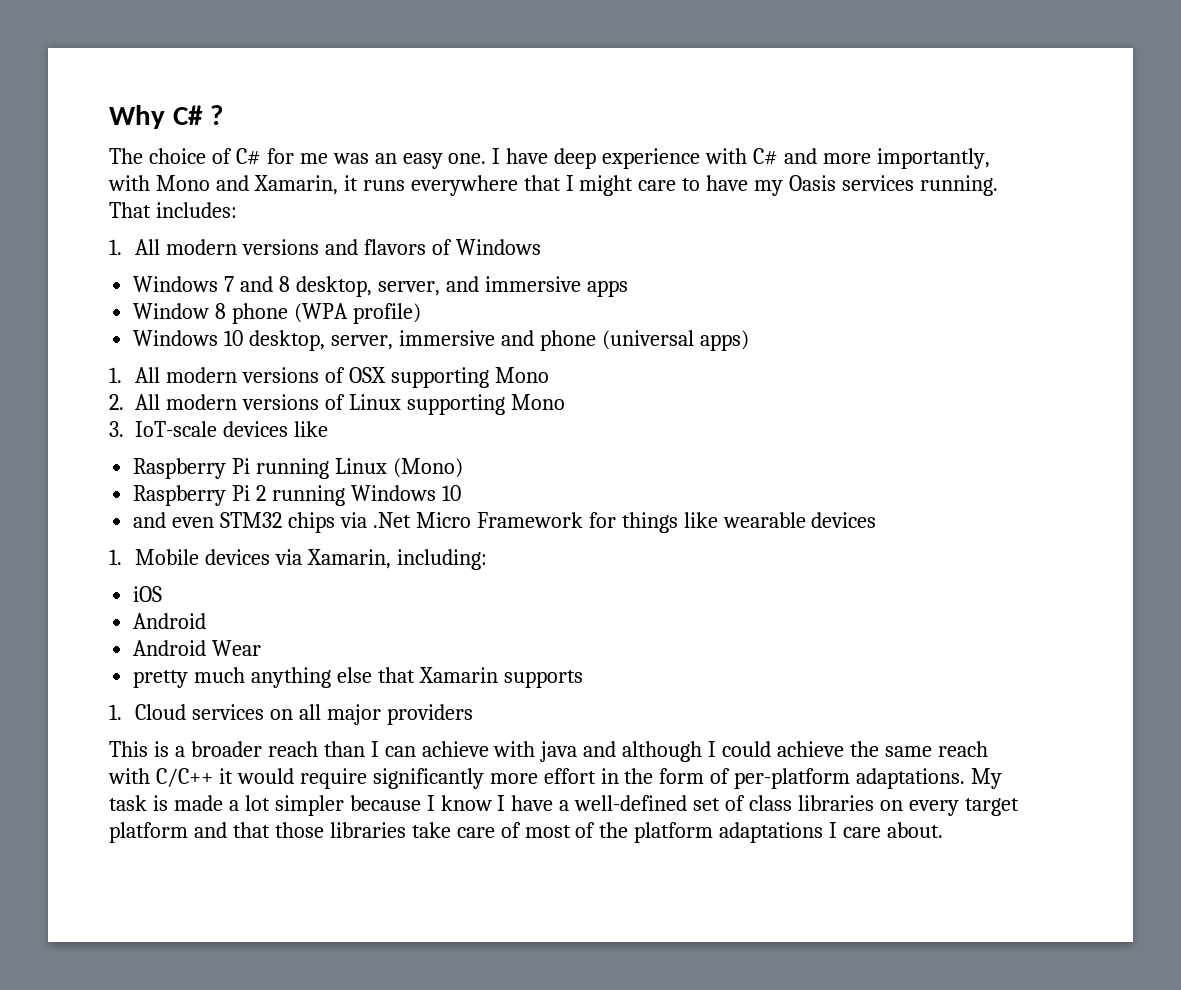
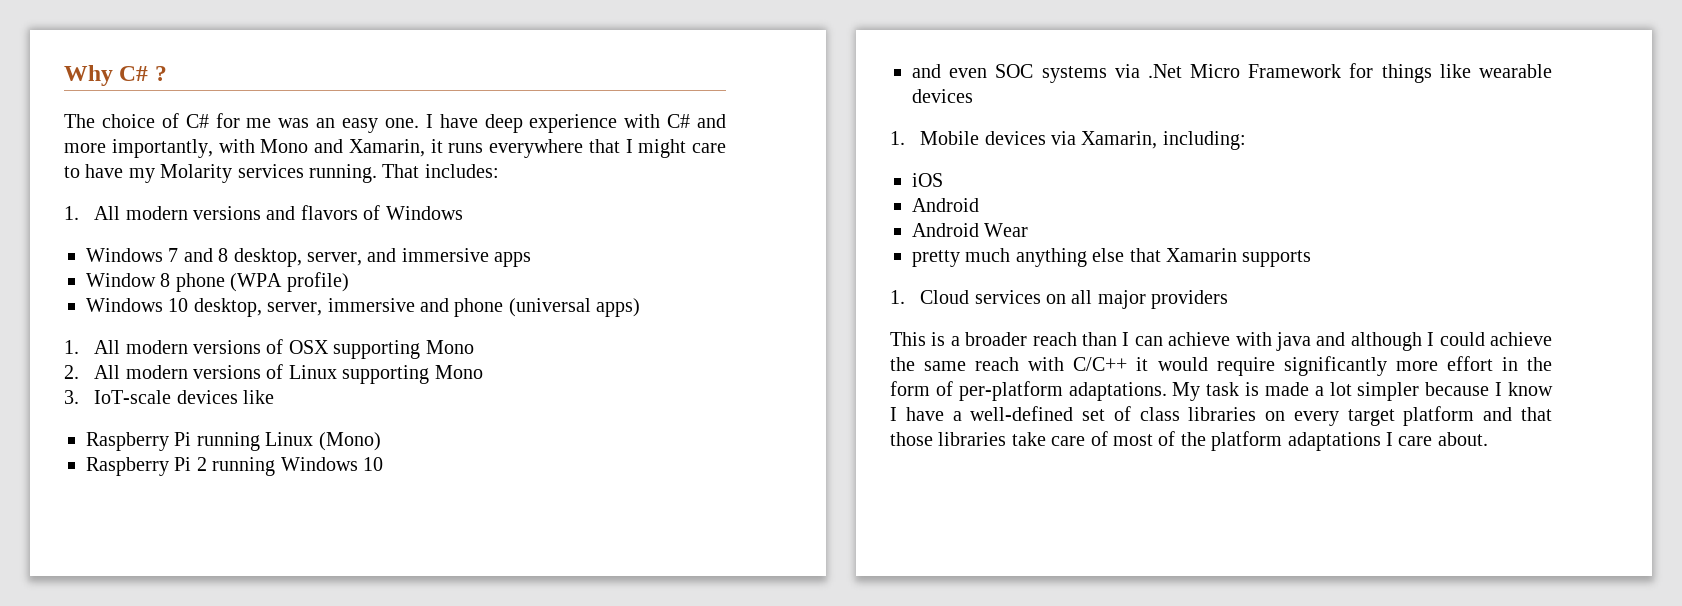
- I have deep experience with C# and more importantly, with Mono and Xamarin, it runs everywhere that I might care to have my Oasis services running.
+ I have deep experience with C# and more importantly, with Mono and Xamarin, it runs everywhere that I might care to have my Molarity services running.
- and even STM32 chips via .Net Micro Framework for things like wearable devices
+ and even SOC systems via .Net Micro Framework for things like wearable devices

